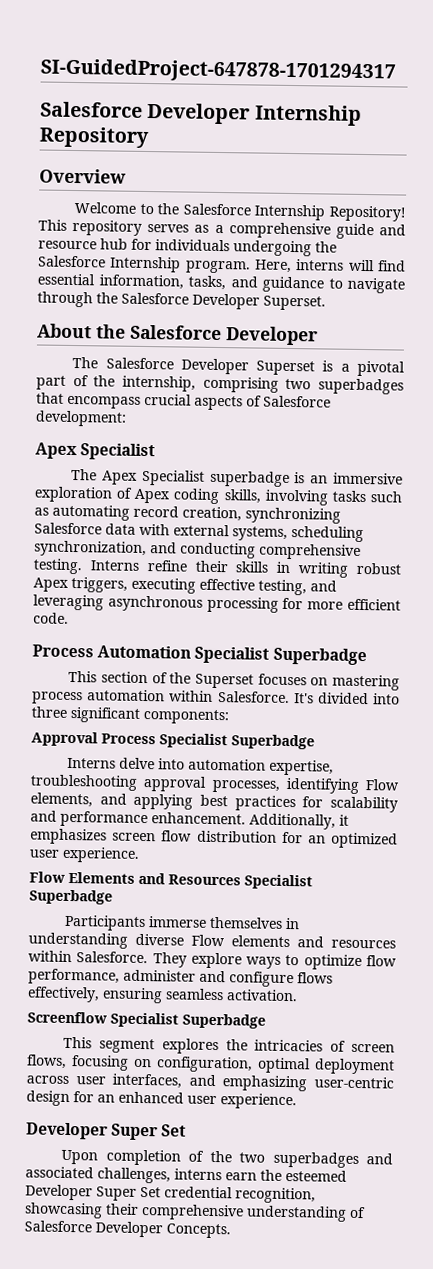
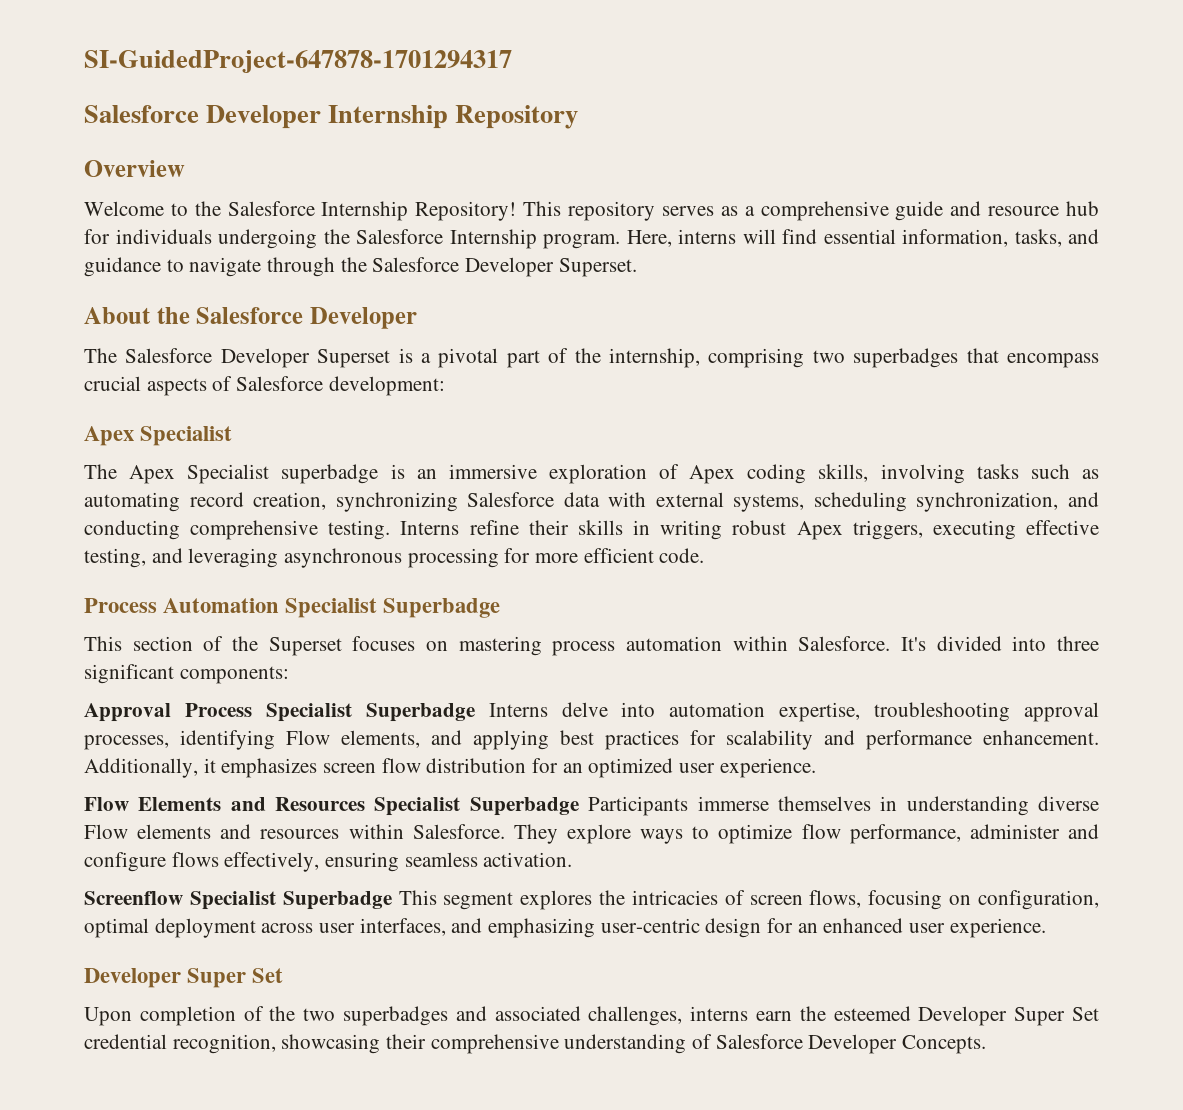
- Approval Process Specialist Superbadge
- Interns delve into automation expertise, troubleshooting approval processes, identifying Flow elements, and applying best practices for scalability and performance enhancement.
+ Approval Process Specialist Superbadge Interns delve into automation expertise, troubleshooting approval processes, identifying Flow elements, and applying best practices for scalability and performance enhancement.
- Flow Elements and Resources Specialist Superbadge
- Participants immerse themselves in understanding diverse Flow elements and resources within Salesforce.
+ Flow Elements and Resources Specialist Superbadge Participants immerse themselves in understanding diverse Flow elements and resources within Salesforce.
- Screenflow Specialist Superbadge
- This segment explores the intricacies of screen flows, focusing on configuration, optimal deployment across user interfaces, and emphasizing user-centric design for an enhanced user experience.
+ Screenflow Specialist Superbadge This segment explores the intricacies of screen flows, focusing on configuration, optimal deployment across user interfaces, and emphasizing user-centric design for an enhanced user experience.

